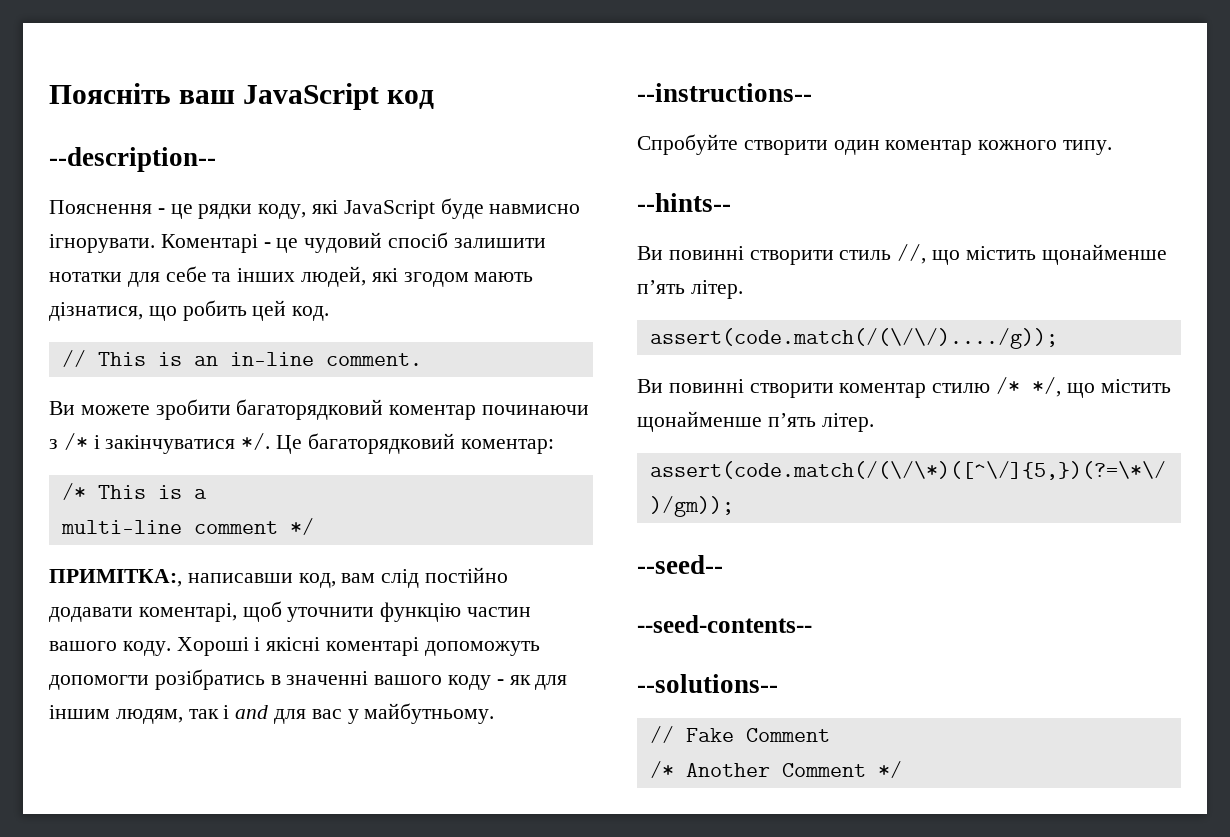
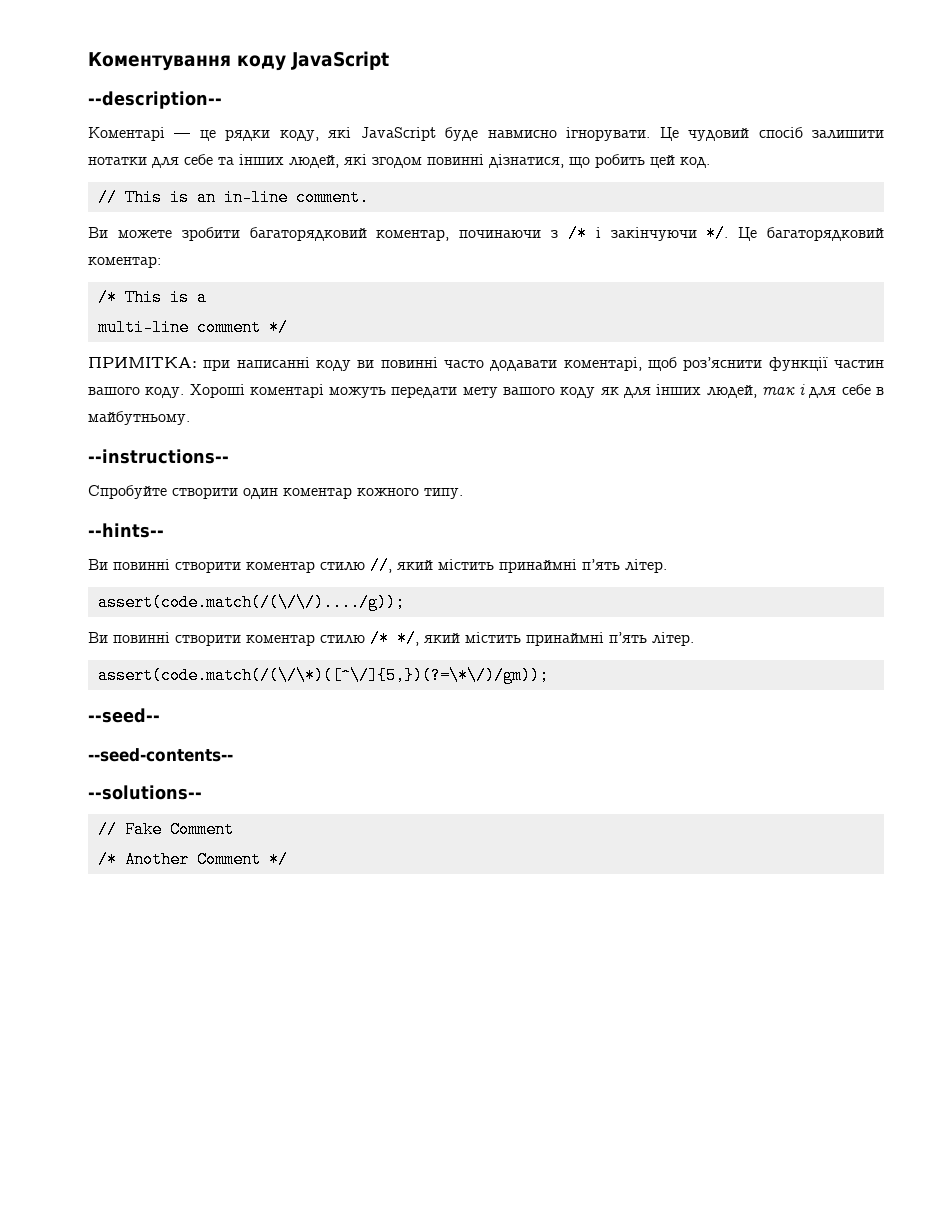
- Поясніть ваш JavaScript код
+ Коментування коду JavaScript
- Пояснення - це рядки коду, які JavaScript буде навмисно ігнорувати.
+ Коментарі — це рядки коду, які JavaScript буде навмисно ігнорувати.
- Коментарі - це чудовий спосіб залишити нотатки для себе та інших людей, які згодом мають дізнатися, що робить цей код.
+ Це чудовий спосіб залишити нотатки для себе та інших людей, які згодом повинні дізнатися, що робить цей код.
- Ви можете зробити багаторядковий коментар починаючи з /* і закінчуватися */.
+ Ви можете зробити багаторядковий коментар, починаючи з /* і закінчуючи */.
- ПРИМІТКА:, написавши код, вам слід постійно додавати коментарі, щоб уточнити функцію частин вашого коду.
+ ПРИМІТКА: при написанні коду ви повинні часто додавати коментарі, щоб роз’яснити функції частин вашого коду.
- Хороші і якісні коментарі допоможуть допомогти розібратись в значенні вашого коду - як для іншим людям, так і and для вас у майбутньому.
+ Хороші коментарі можуть передати мету вашого коду як для інших людей, так і для себе в майбутньому.
- Ви повинні створити стиль //, що містить щонайменше п’ять літер.
+ Ви повинні створити коментар стилю //, який містить принаймні п’ять літер.
- Ви повинні створити коментар стилю /* */, що містить щонайменше п’ять літер.
+ Ви повинні створити коментар стилю /* */, який містить принаймні п’ять літер.

